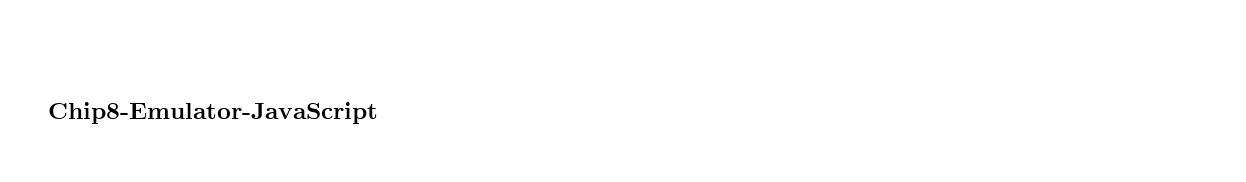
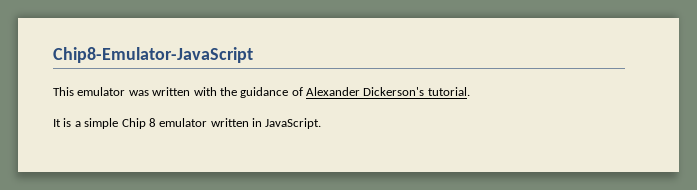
+ This emulator was written with the guidance of Alexander Dickerson's tutorial.
+ It is a simple Chip 8 emulator written in JavaScript.

